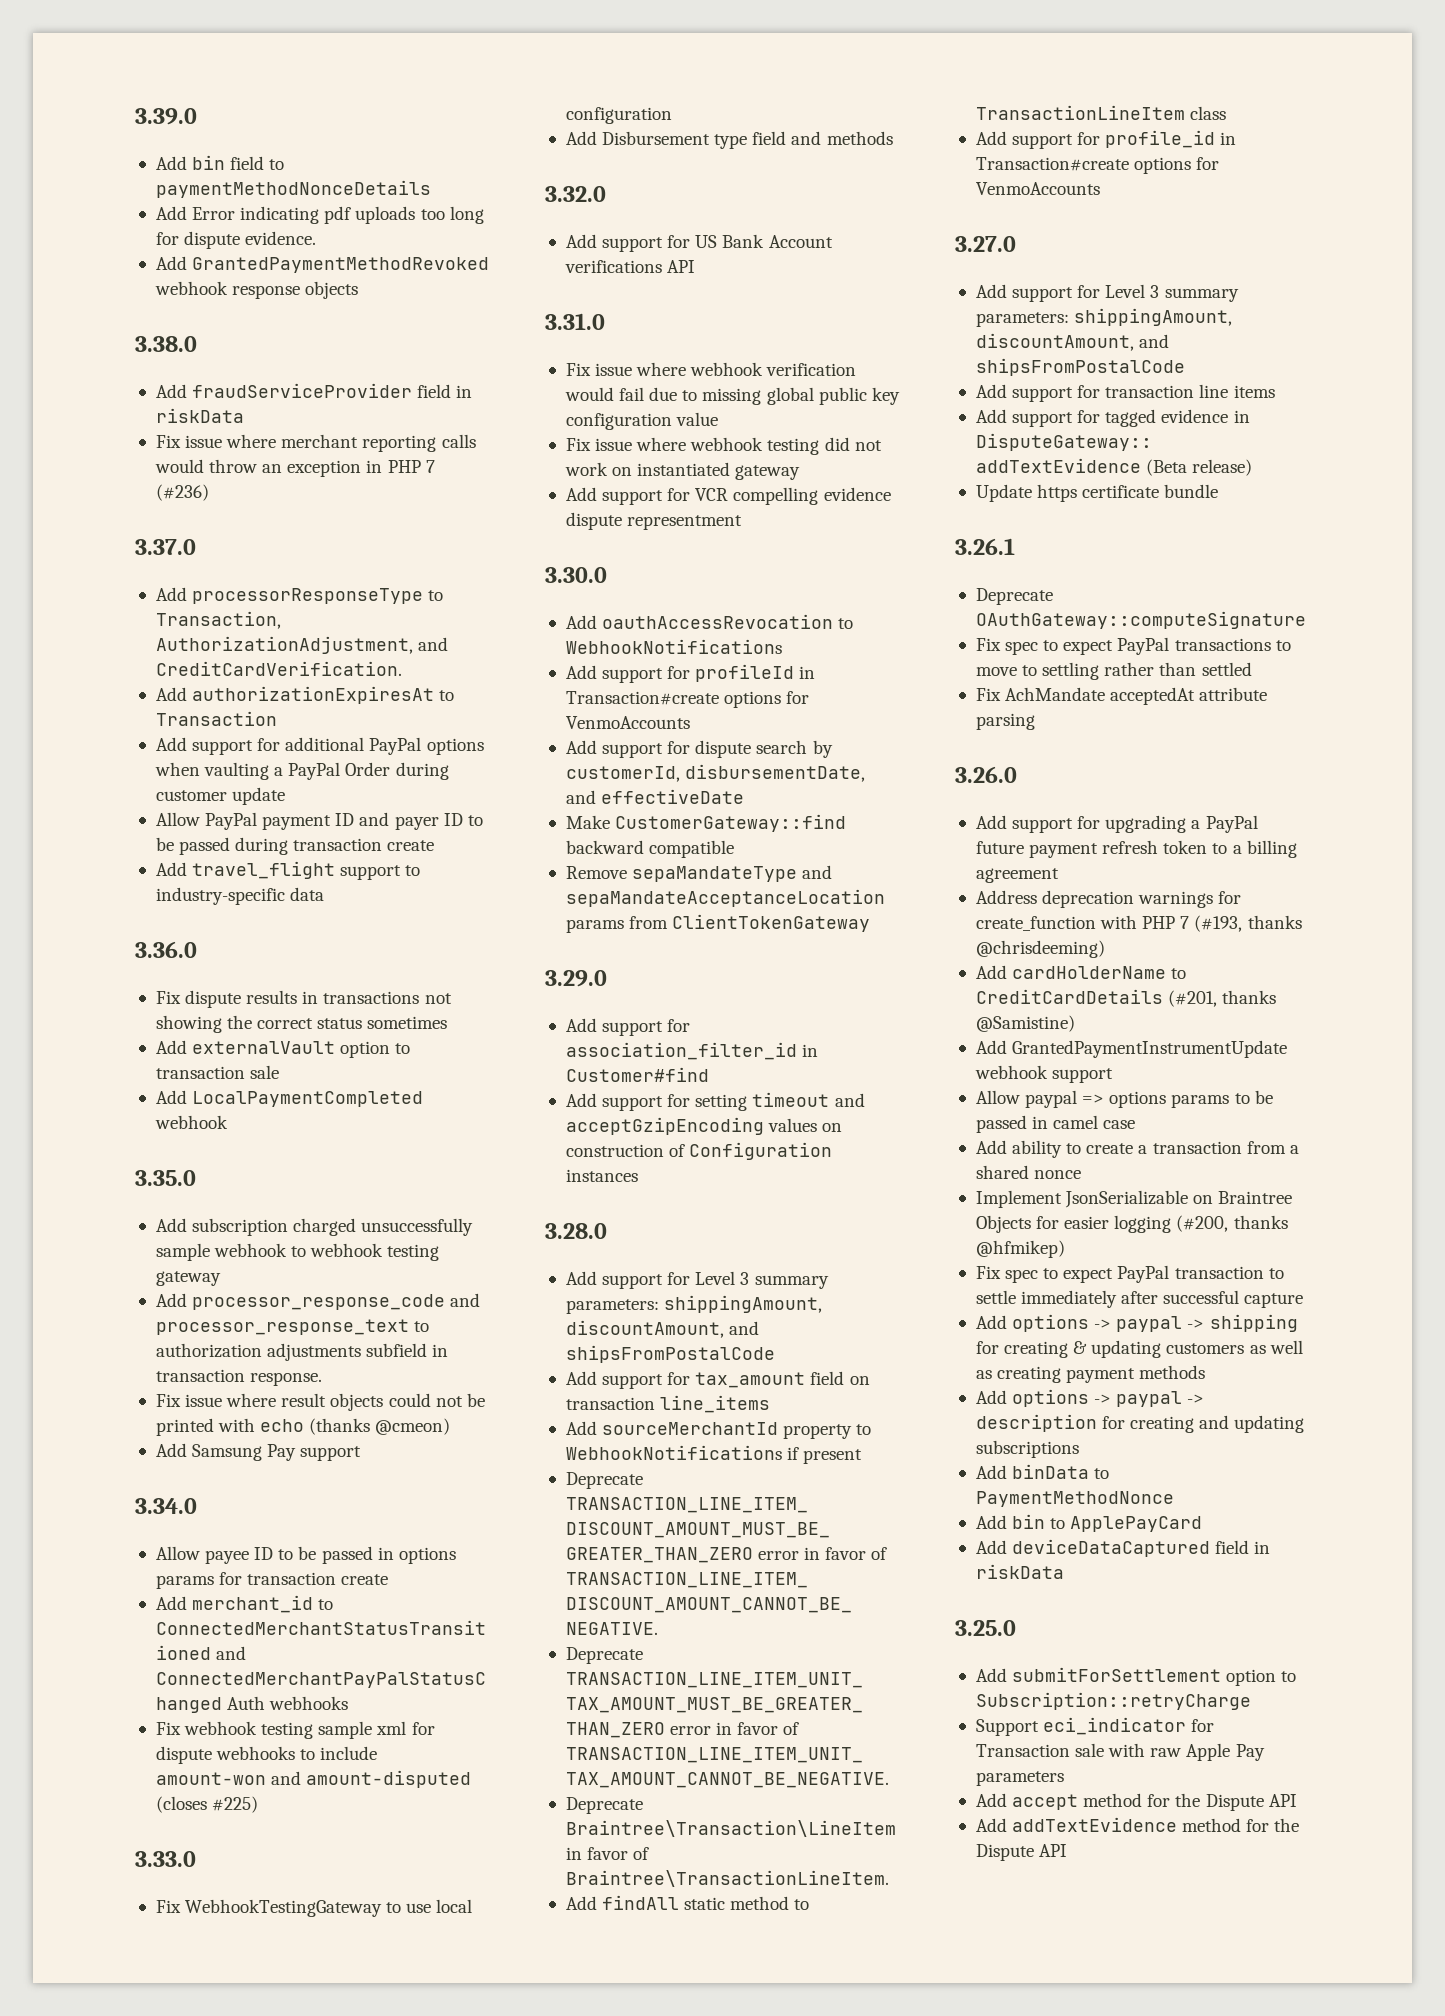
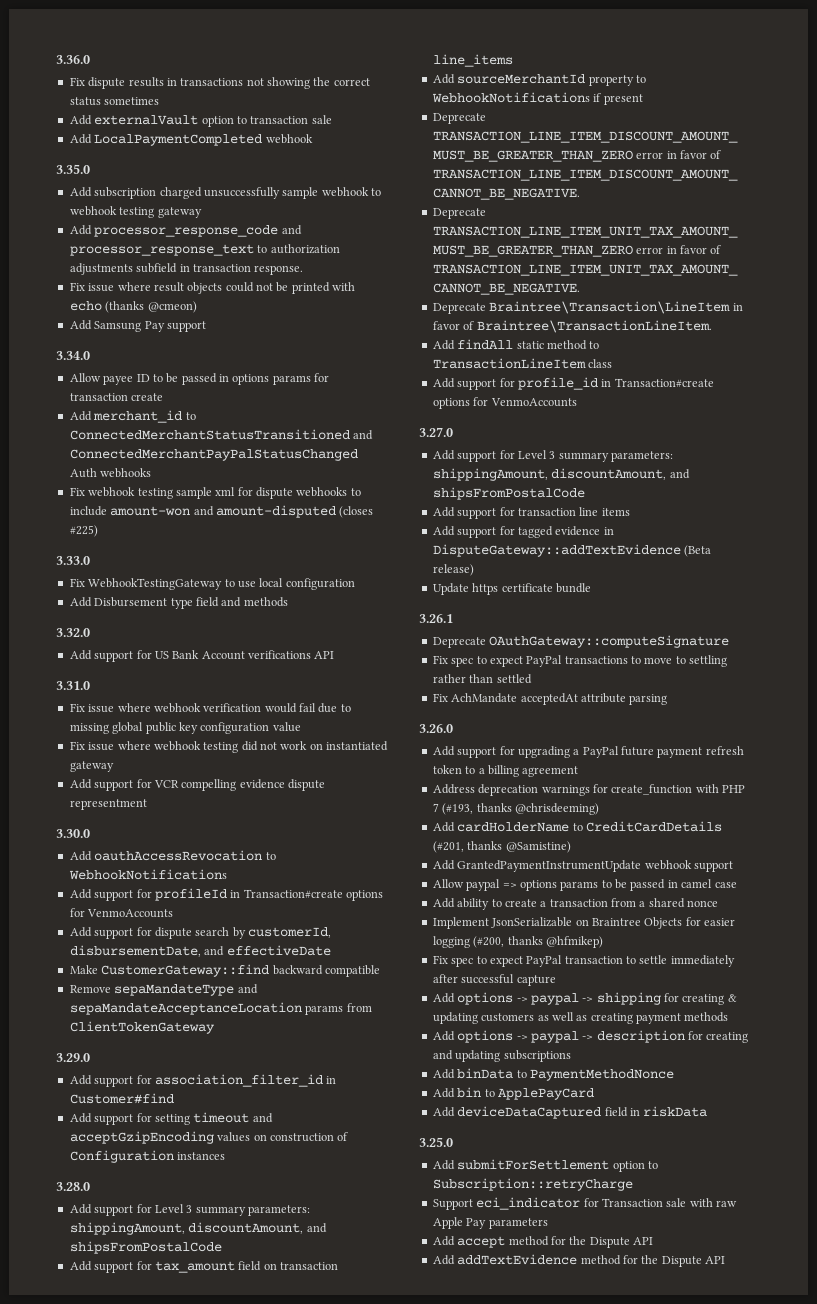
- 3.39.0
- Add bin field to paymentMethodNonceDetails
- Add Error indicating pdf uploads too long for dispute evidence.
- Add GrantedPaymentMethodRevoked webhook response objects
- 3.38.0
- Add fraudServiceProvider field in riskData
- Fix issue where merchant reporting calls would throw an exception in PHP 7 (#236)
- 3.37.0
- Add processorResponseType to Transaction, AuthorizationAdjustment, and CreditCardVerification.
- Add authorizationExpiresAt to Transaction
- Add support for additional PayPal options when vaulting a PayPal Order during customer update
- Allow PayPal payment ID and payer ID to be passed during transaction create
- Add travel_flight support to industry-specific data

